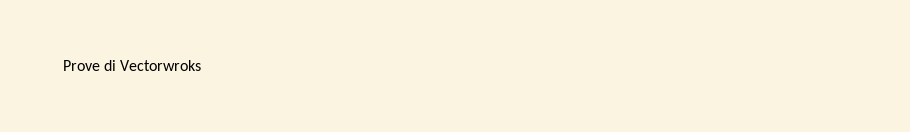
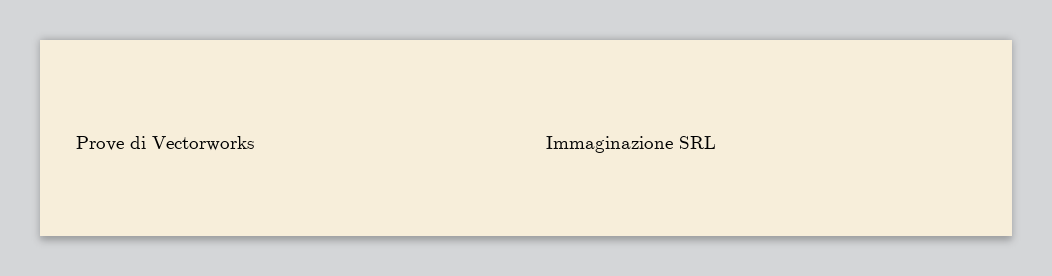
- Prove di Vectorwroks
+ Prove di Vectorworks
+ Immaginazione SRL

